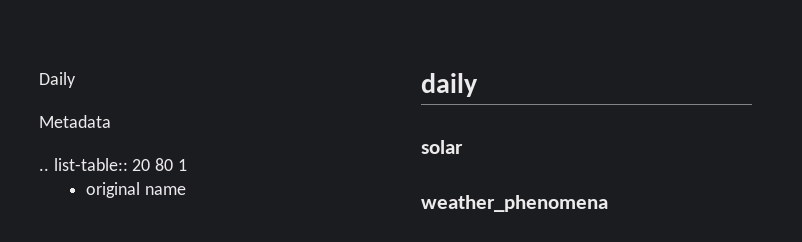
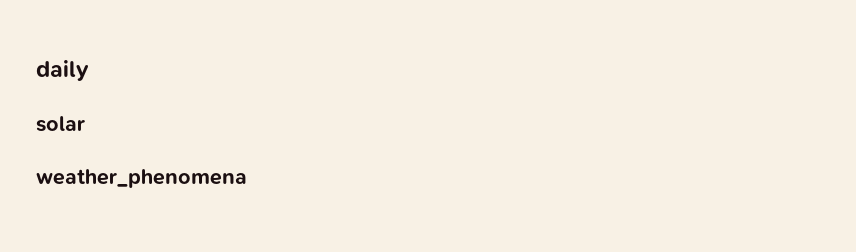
- Daily
- Metadata
- .. list-table:: 20 80 1
- original name

